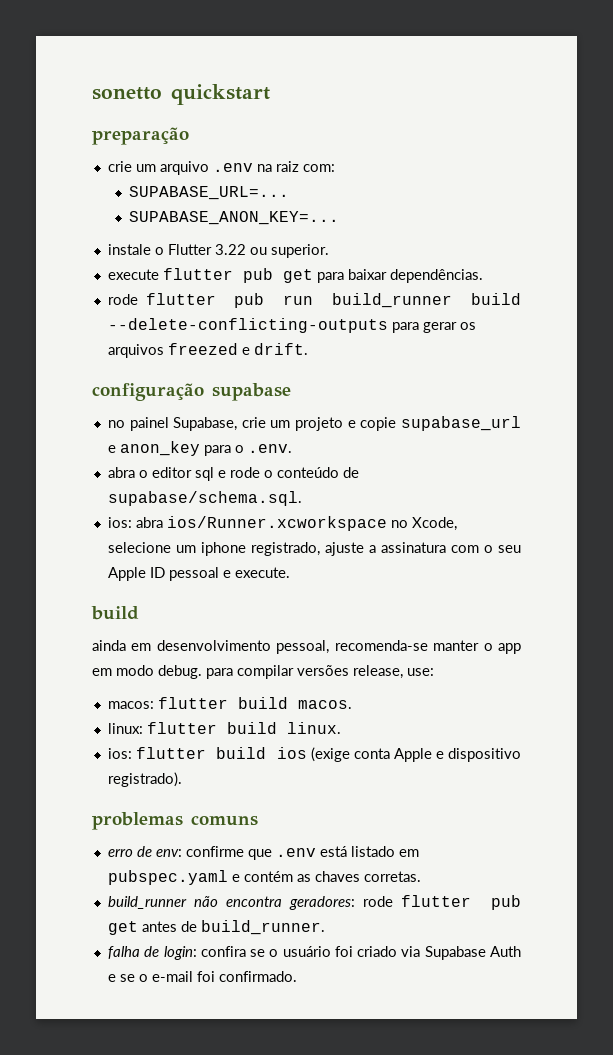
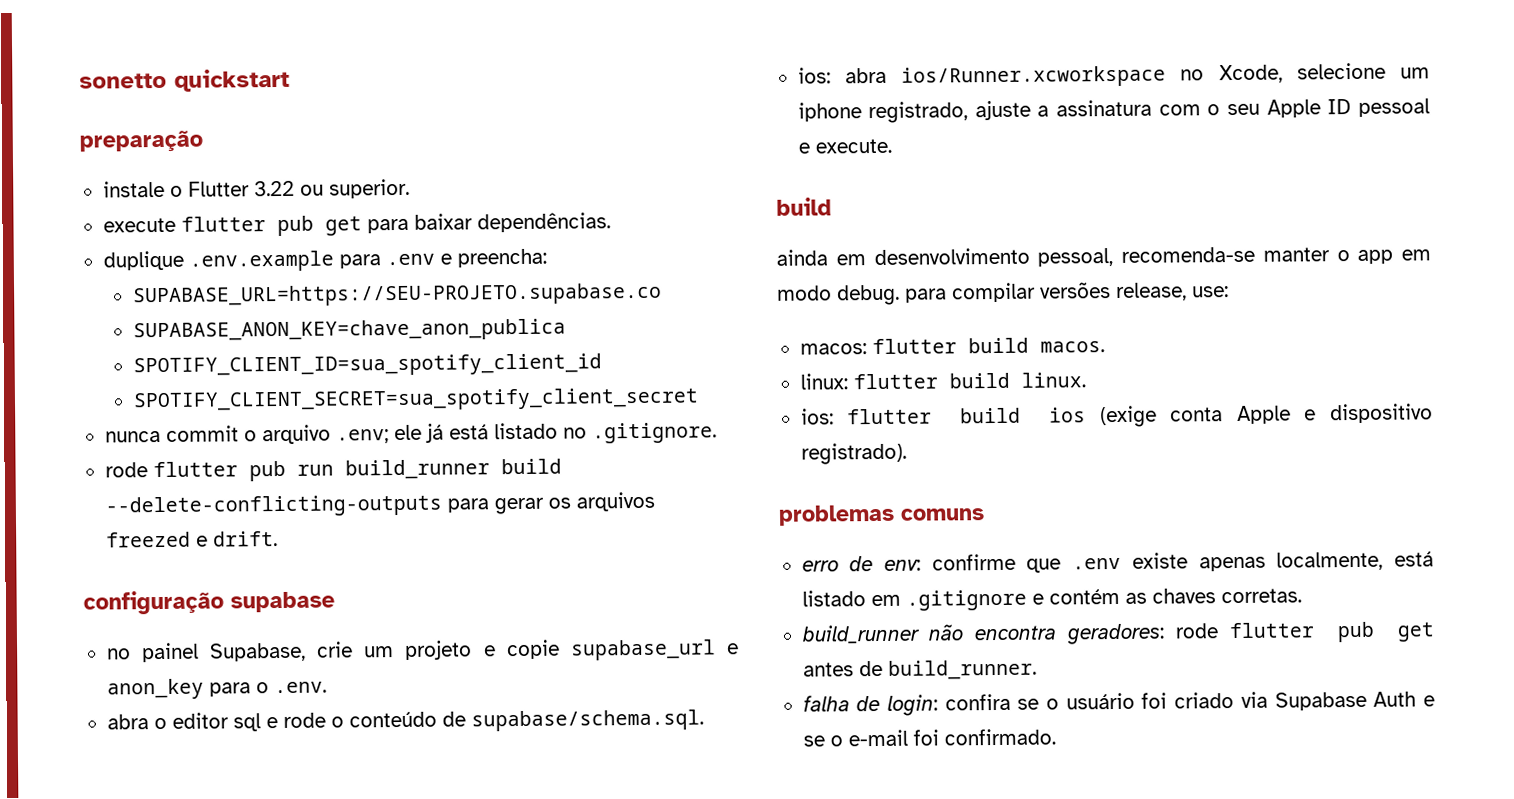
- crie um arquivo .env na raiz com:
- SUPABASE_URL=...
- SUPABASE_ANON_KEY=...
+ duplique .env.example para .env e preencha:
+ SUPABASE_URL=https://SEU-PROJETO.supabase.co
+ SUPABASE_ANON_KEY=chave_anon_publica
+ SPOTIFY_CLIENT_ID=sua_spotify_client_id
+ SPOTIFY_CLIENT_SECRET=sua_spotify_client_secret
+ nunca commit o arquivo .env; ele já está listado no .gitignore.
- erro de env: confirme que .env está listado em pubspec.yaml e contém as chaves corretas.
+ erro de env: confirme que .env existe apenas localmente, está listado em .gitignore e contém as chaves corretas.

